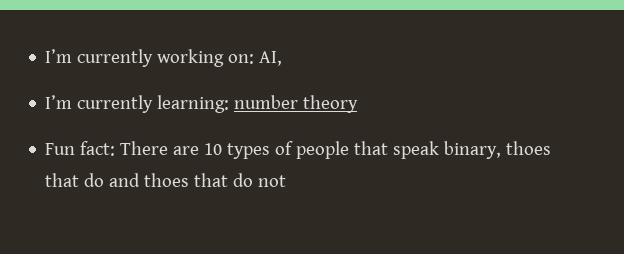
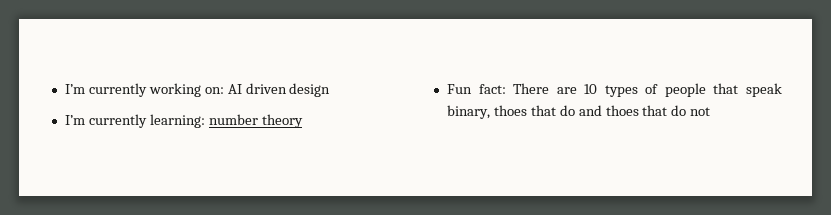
- I’m currently working on: AI,
+ I’m currently working on: AI driven design

